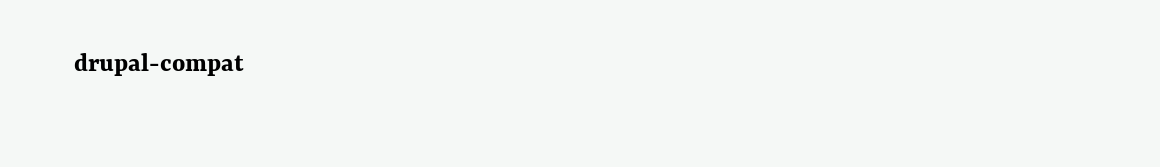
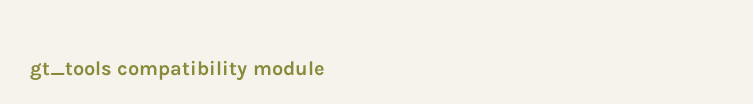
- drupal-compat
+ gt_tools compatibility module

